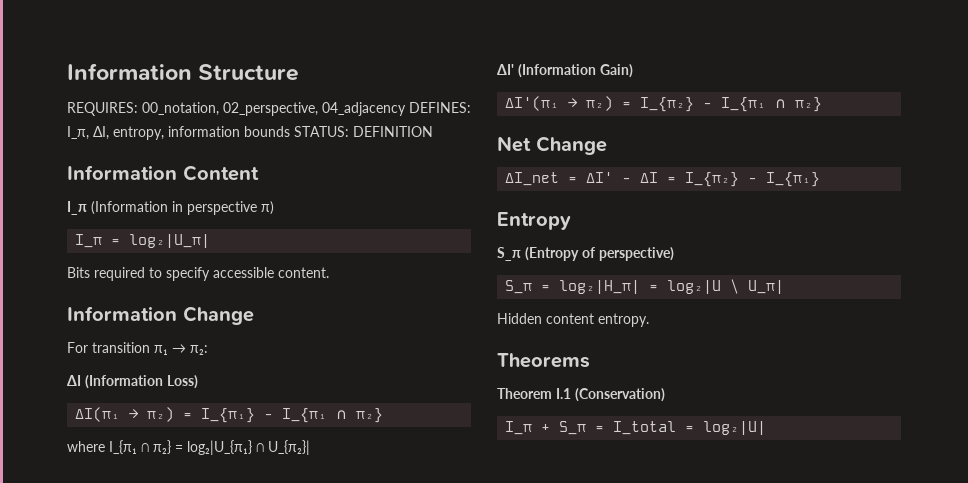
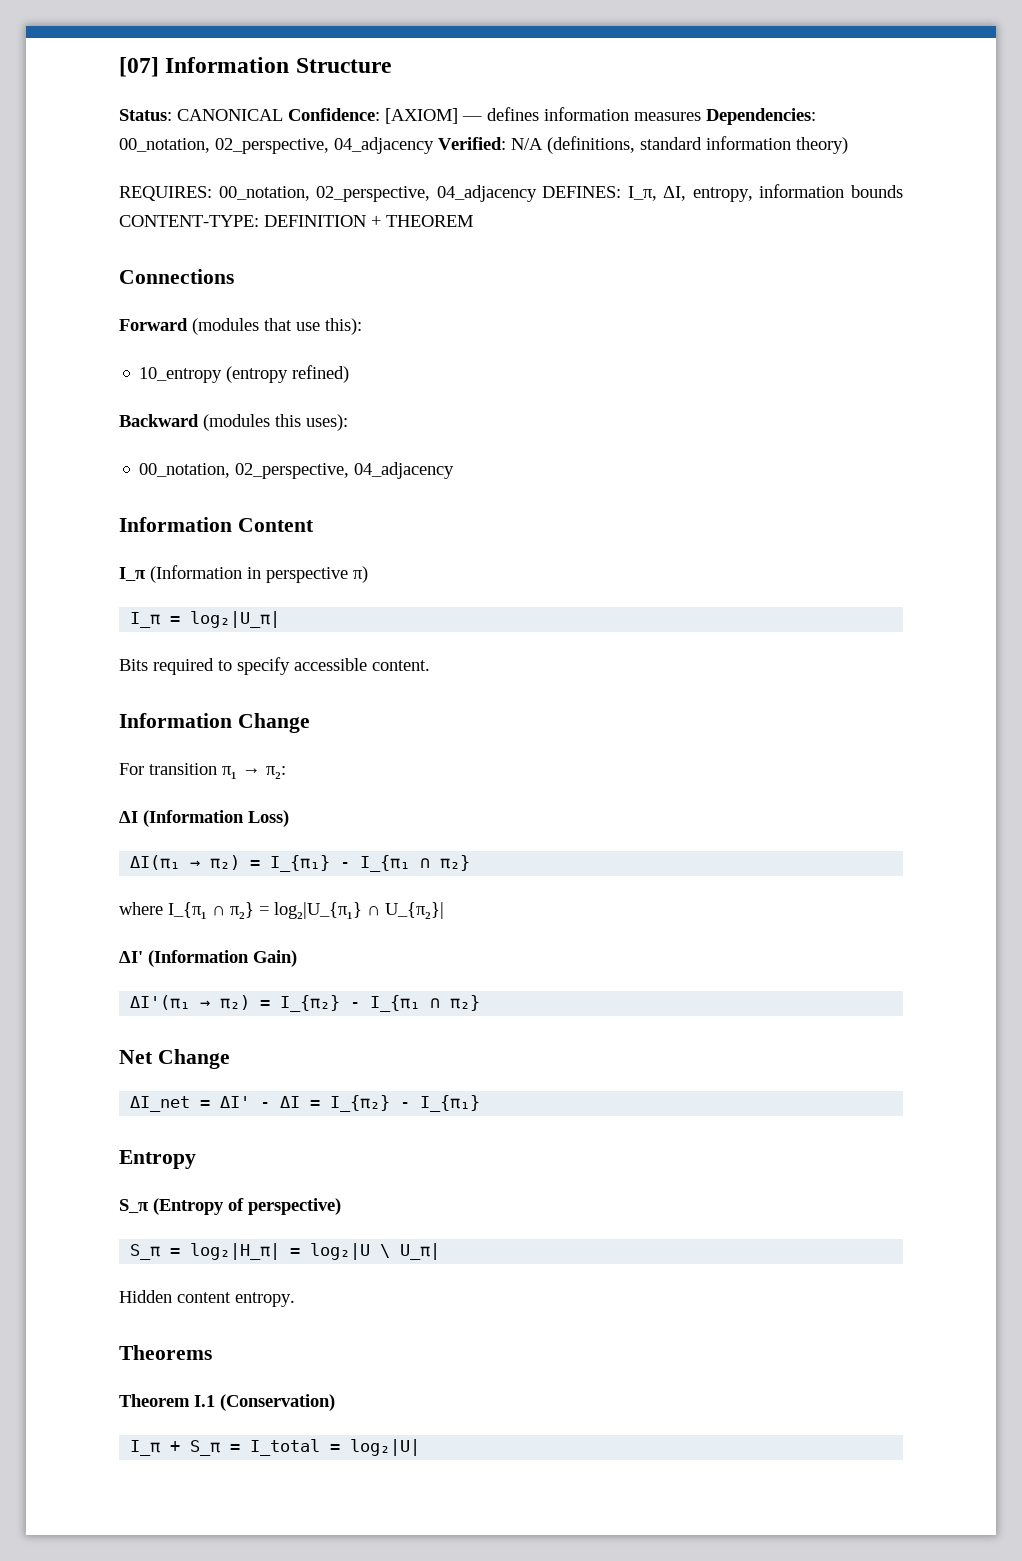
- Information Structure
+ [07] Information Structure
+ Status: CANONICAL Confidence: [AXIOM] — defines information measures Dependencies: 00_notation, 02_perspective, 04_adjacency Verified: N/A (definitions, standard information theory)
- REQUIRES: 00_notation, 02_perspective, 04_adjacency DEFINES: I_π, ΔI, entropy, information bounds STATUS: DEFINITION
+ REQUIRES: 00_notation, 02_perspective, 04_adjacency DEFINES: I_π, ΔI, entropy, information bounds CONTENT-TYPE: DEFINITION + THEOREM
+ Connections
+ Forward (modules that use this):
+ 10_entropy (entropy refined)
+ Backward (modules this uses):
+ 00_notation, 02_perspective, 04_adjacency

